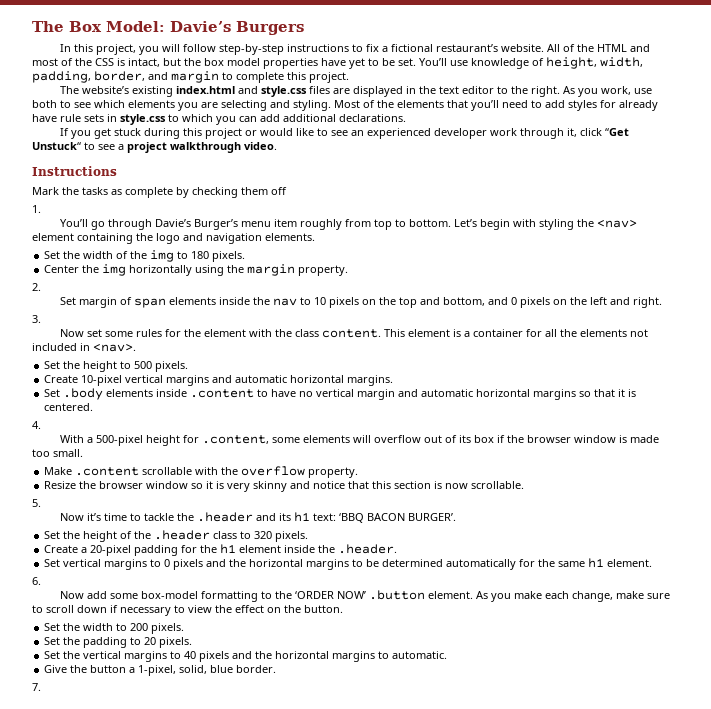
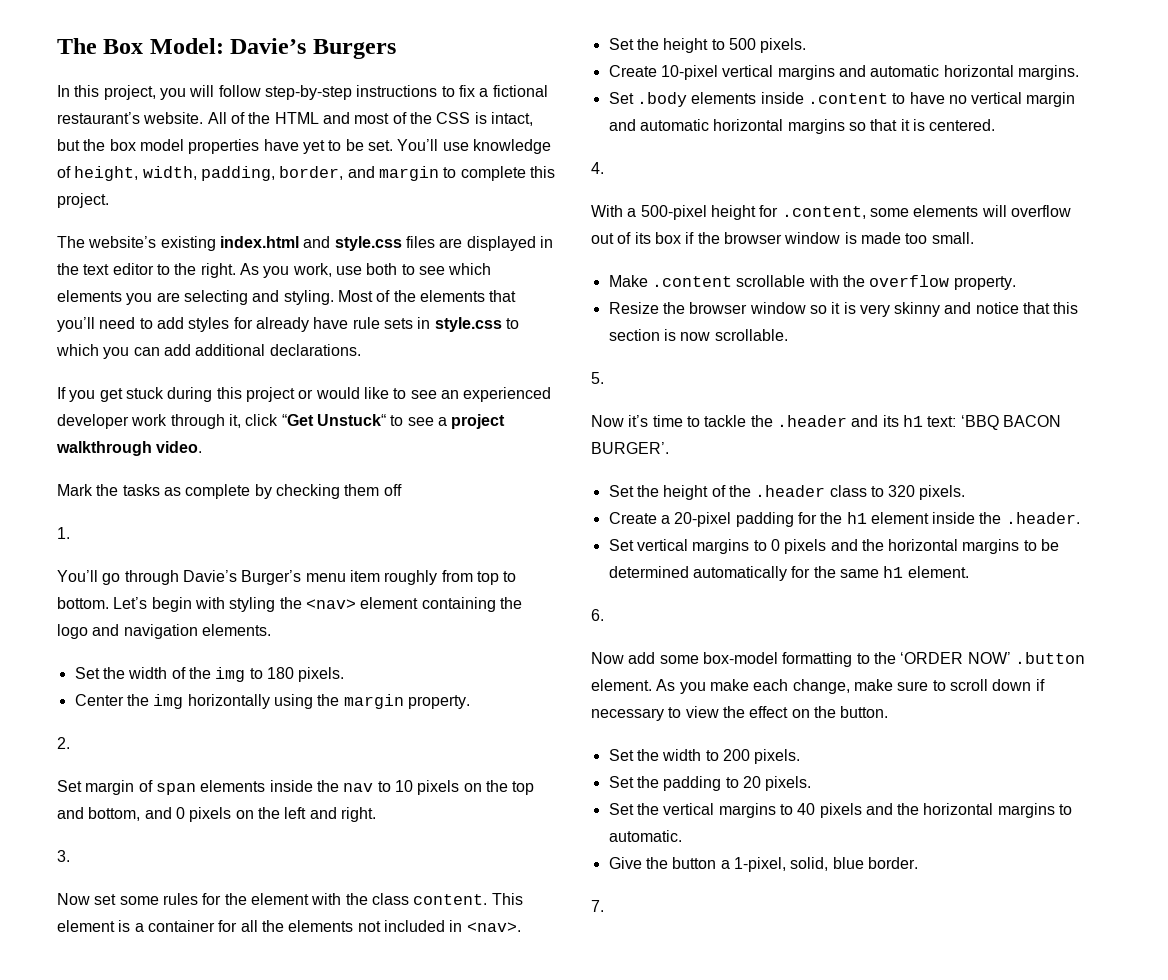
- Instructions

